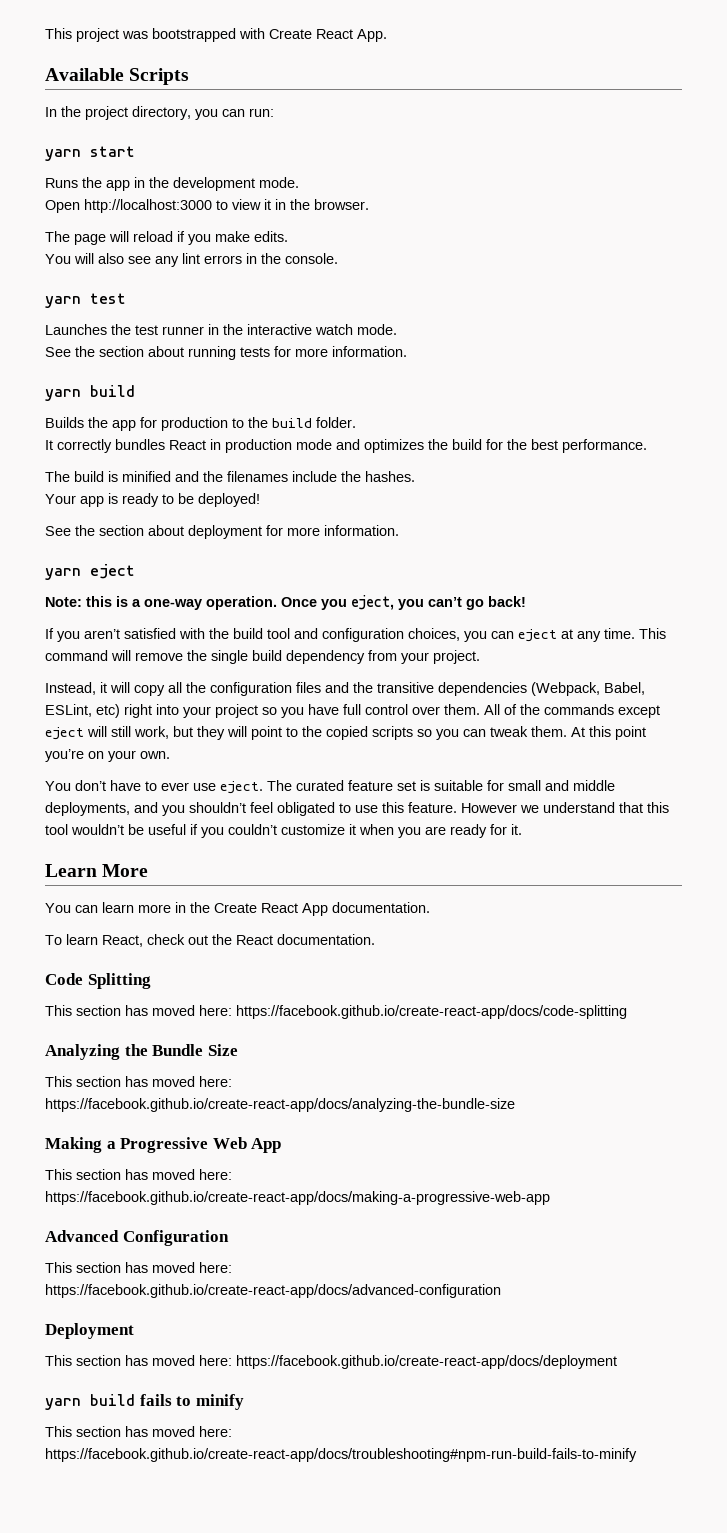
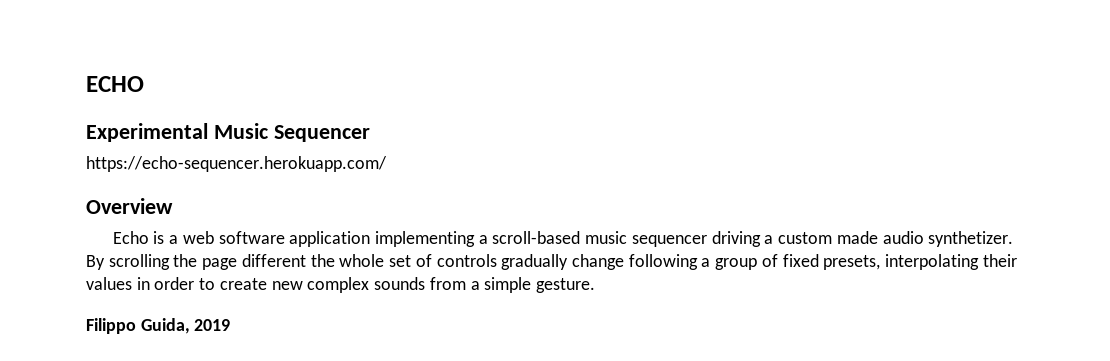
- This project was bootstrapped with Create React App.
- Available Scripts
- In the project directory, you can run:
- yarn start
- Runs the app in the development mode.
- Open http://localhost:3000 to view it in the browser.
- The page will reload if you make edits.
- You will also see any lint errors in the console.
- yarn test
- Launches the test runner in the interactive watch mode.
- See the section about running tests for more information.
- yarn build
- Builds the app for production to the build folder.
- It correctly bundles React in production mode and optimizes the build for the best performance.
- The build is minified and the filenames include the hashes.
- Your app is ready to be deployed!
- See the section about deployment for more information.
- yarn eject
- Note: this is a one-way operation. Once you eject, you can’t go back!
- If you aren’t satisfied with the build tool and configuration choices, you can eject at any time. This command will remove the single build dependency from your project.
- Instead, it will copy all the configuration files and the transitive dependencies (Webpack, Babel, ESLint, etc) right into your project so you have full control over them. All of the commands except eject will still work, but they will point to the copied scripts so you can tweak them. At this point you’re on your own.
- You don’t have to ever use eject. The curated feature set is suitable for small and middle deployments, and you shouldn’t feel obligated to use this feature. However we understand that this tool wouldn’t be useful if you couldn’t customize it when you are ready for it.
- Learn More
- You can learn more in the Create React App documentation.
- To learn React, check out the React documentation.
- Code Splitting
- This section has moved here: https://facebook.github.io/create-react-app/docs/code-splitting
- Analyzing the Bundle Size
- This section has moved here: https://facebook.github.io/create-react-app/docs/analyzing-the-bundle-size
- Making a Progressive Web App
- This section has moved here: https://facebook.github.io/create-react-app/docs/making-a-progressive-web-app
- Advanced Configuration
- This section has moved here: https://facebook.github.io/create-react-app/docs/advanced-configuration
- Deployment
- This section has moved here: https://facebook.github.io/create-react-app/docs/deployment
- yarn build fails to minify
- This section has moved here: https://facebook.github.io/create-react-app/docs/troubleshooting#npm-run-build-fails-to-minify
+ ECHO
+ Experimental Music Sequencer
+ https://echo-sequencer.herokuapp.com/
+ Overview
+ Echo is a web software application implementing a scroll-based music sequencer driving a custom made audio synthetizer. By scrolling the page different the whole set of controls gradually change following a group of fixed presets, interpolating their values in order to create new complex sounds from a simple gesture.
+ Filippo Guida, 2019

